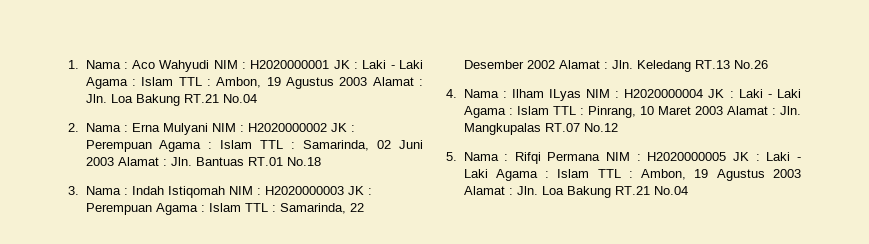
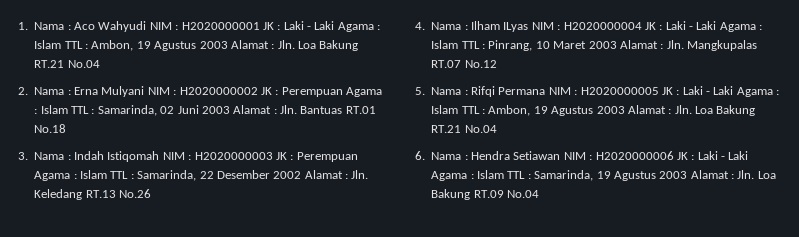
+ 6. Nama : Hendra Setiawan NIM : H2020000006 JK : Laki - Laki Agama : Islam TTL : Samarinda, 19 Agustus 2003 Alamat : Jln. Loa Bakung RT.09 No.04

